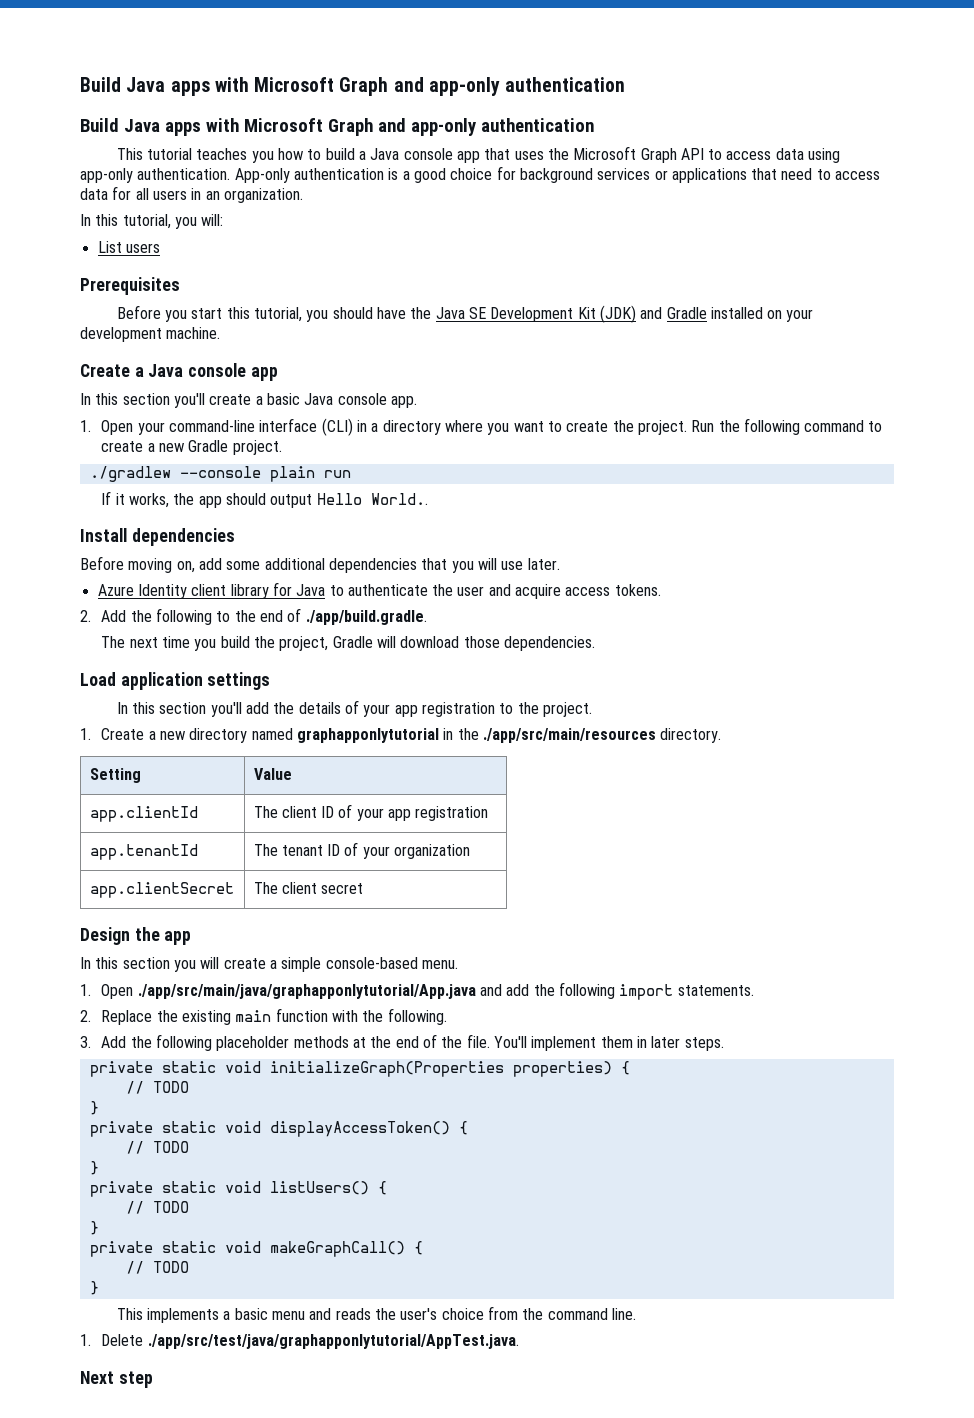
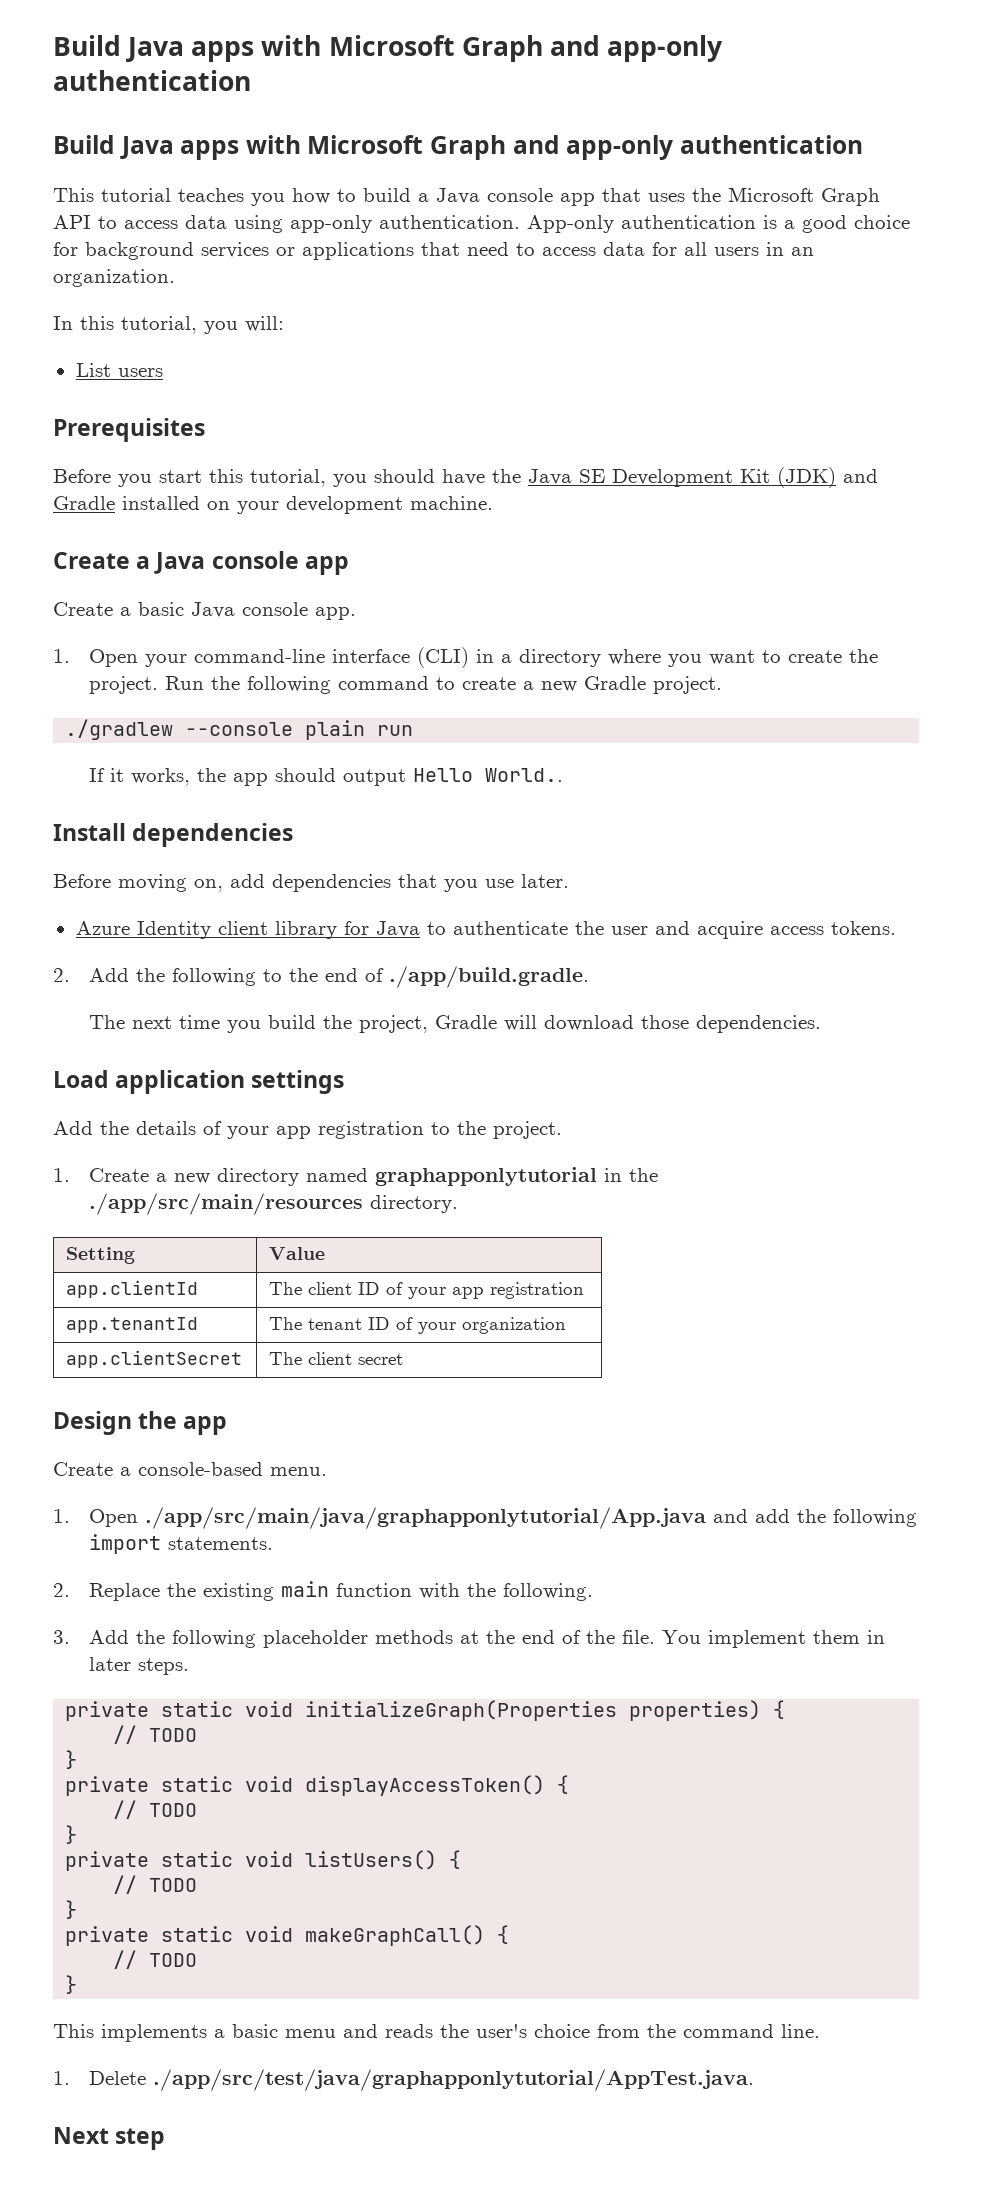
- In this section you'll create a basic Java console app.
+ Create a basic Java console app.
- Before moving on, add some additional dependencies that you will use later.
+ Before moving on, add dependencies that you use later.
- In this section you'll add the details of your app registration to the project.
+ Add the details of your app registration to the project.
- In this section you will create a simple console-based menu.
+ Create a console-based menu.
- You'll implement them in later steps.
+ You implement them in later steps.

